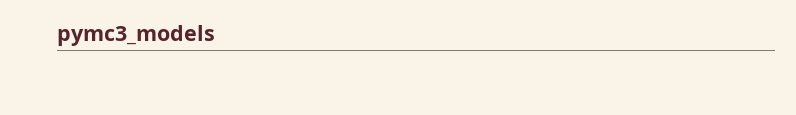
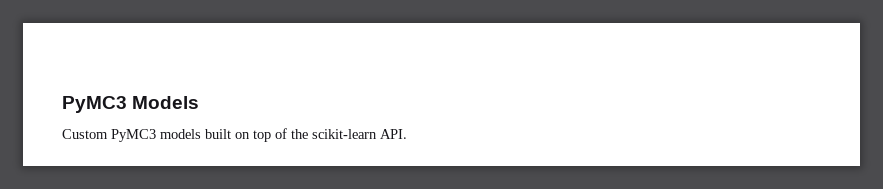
- pymc3_models
+ PyMC3 Models
+ Custom PyMC3 models built on top of the scikit-learn API.

